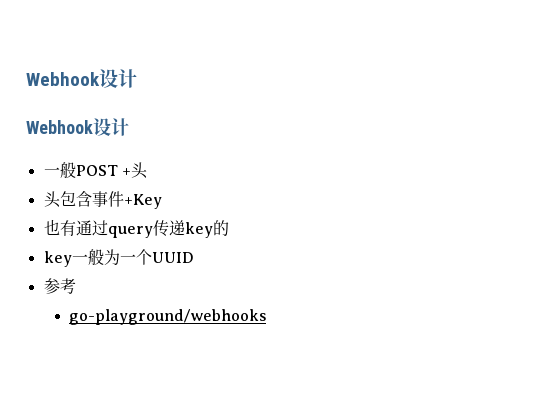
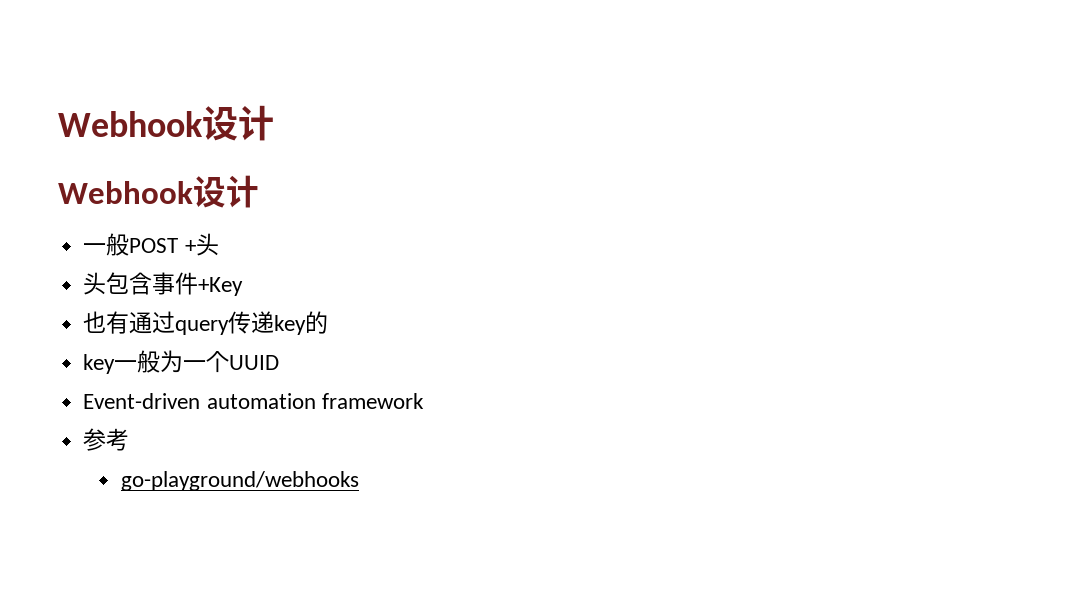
+ Event-driven automation framework

